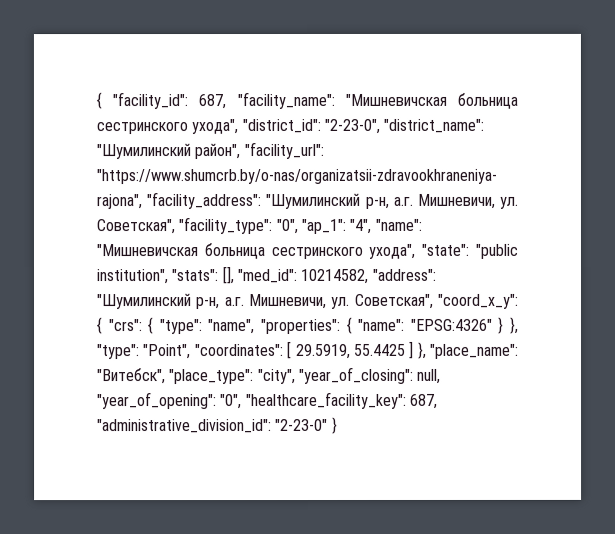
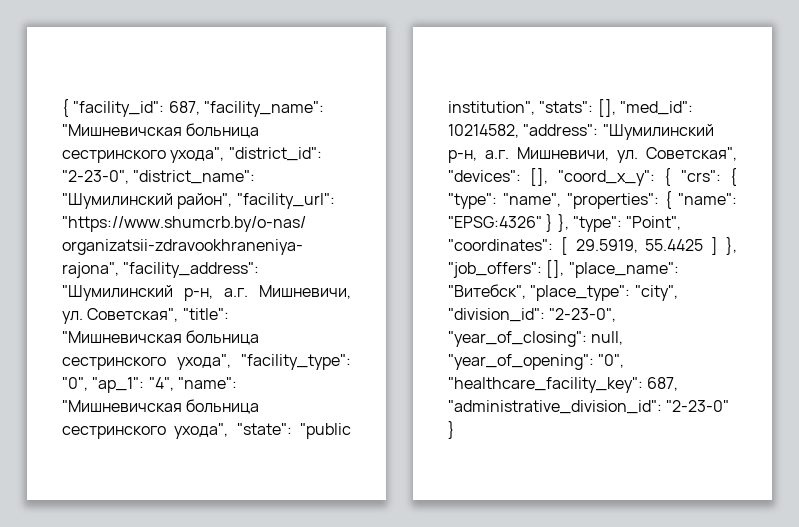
- "Шумилинский р-н, а.г. Мишневичи, ул. Советская", "facility_type":
+ "Шумилинский р-н, а.г. Мишневичи, ул. Советская", "title": "Мишневичская больница сестринского ухода", "facility_type":
- "Шумилинский р-н, а.г. Мишневичи, ул. Советская", "coord_x_y":
+ "Шумилинский р-н, а.г. Мишневичи, ул. Советская", "devices": [], "coord_x_y":
- [ 29.5919, 55.4425 ] }, "place_name":
+ [ 29.5919, 55.4425 ] }, "job_offers": [], "place_name":
- "city", "year_of_closing":
+ "city", "division_id": "2-23-0", "year_of_closing":

